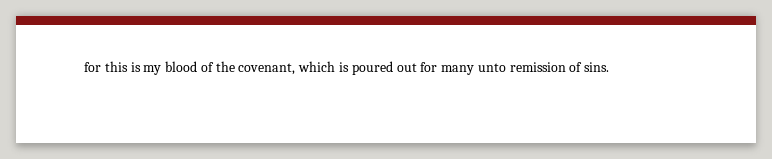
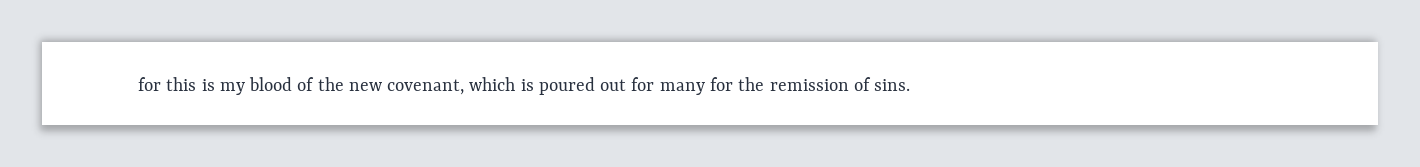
- for this is my blood of the covenant, which is poured out for many unto remission of sins.
+ for this is my blood of the new covenant, which is poured out for many for the remission of sins.

